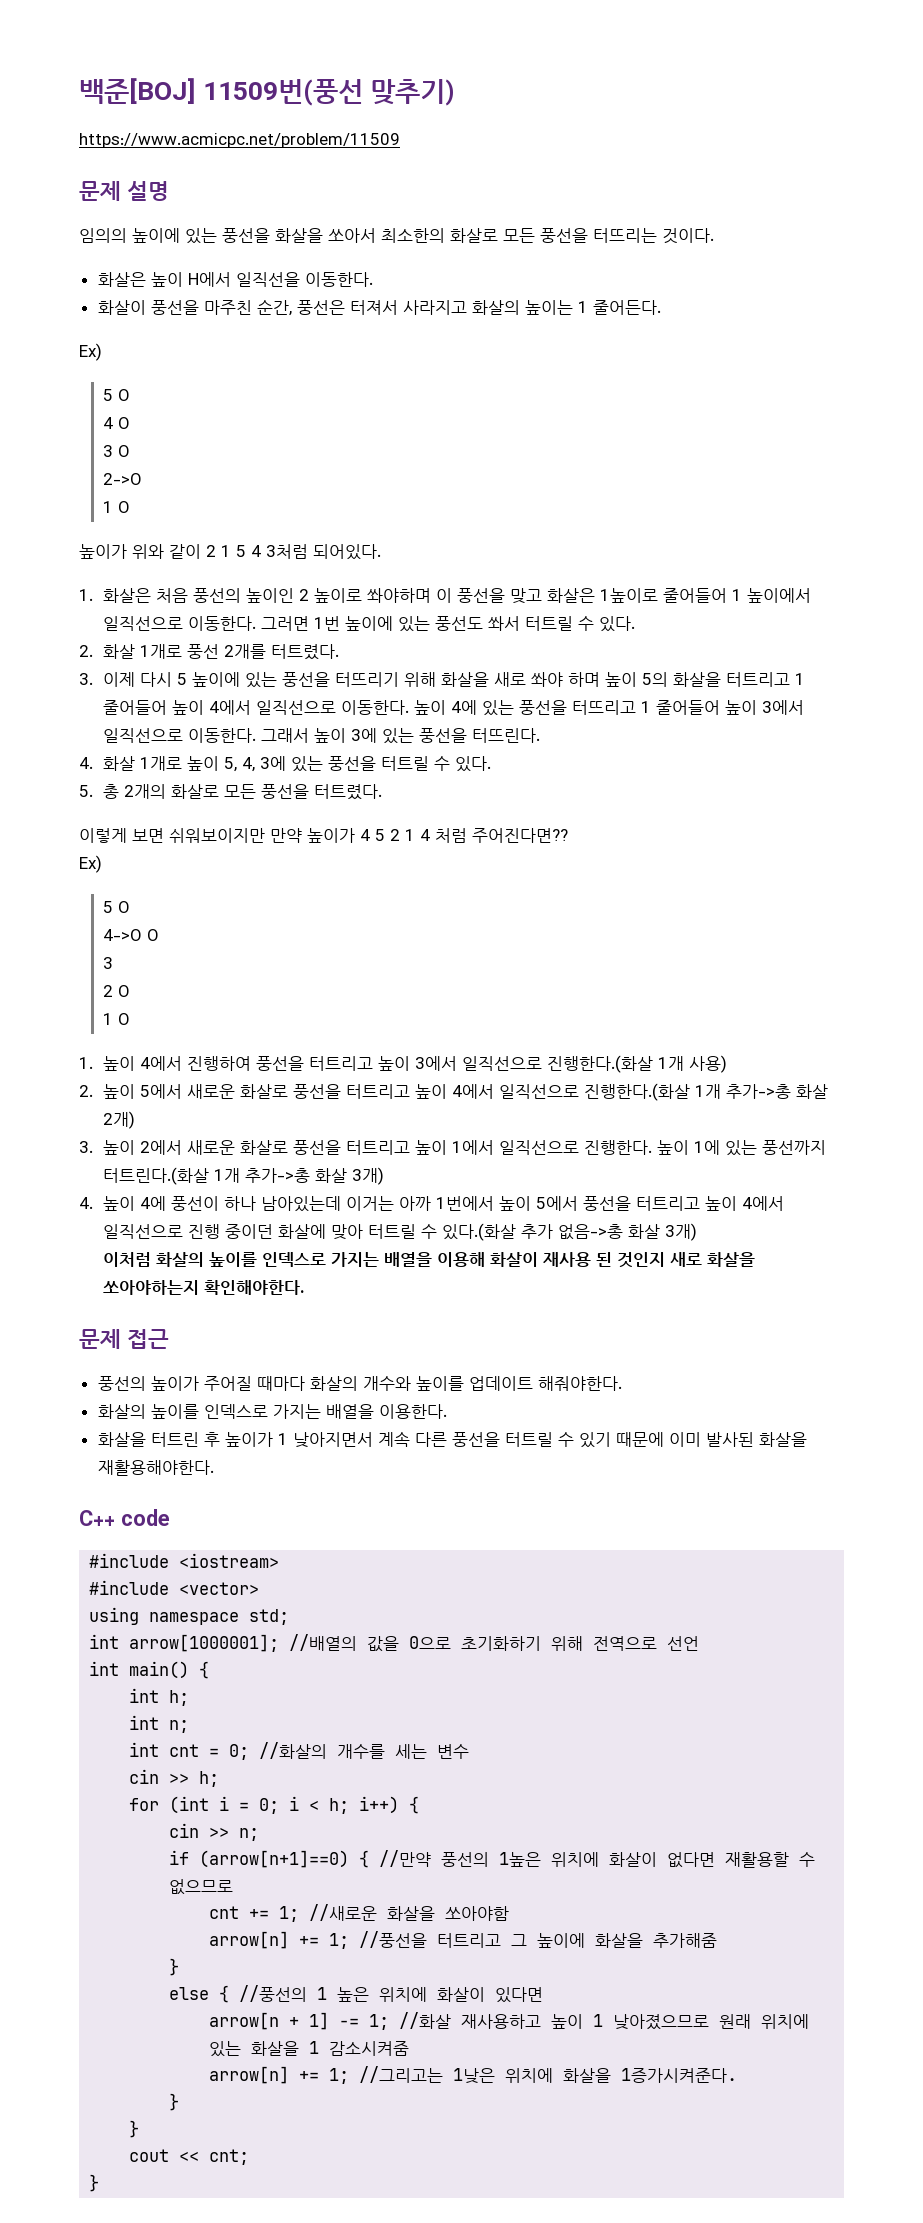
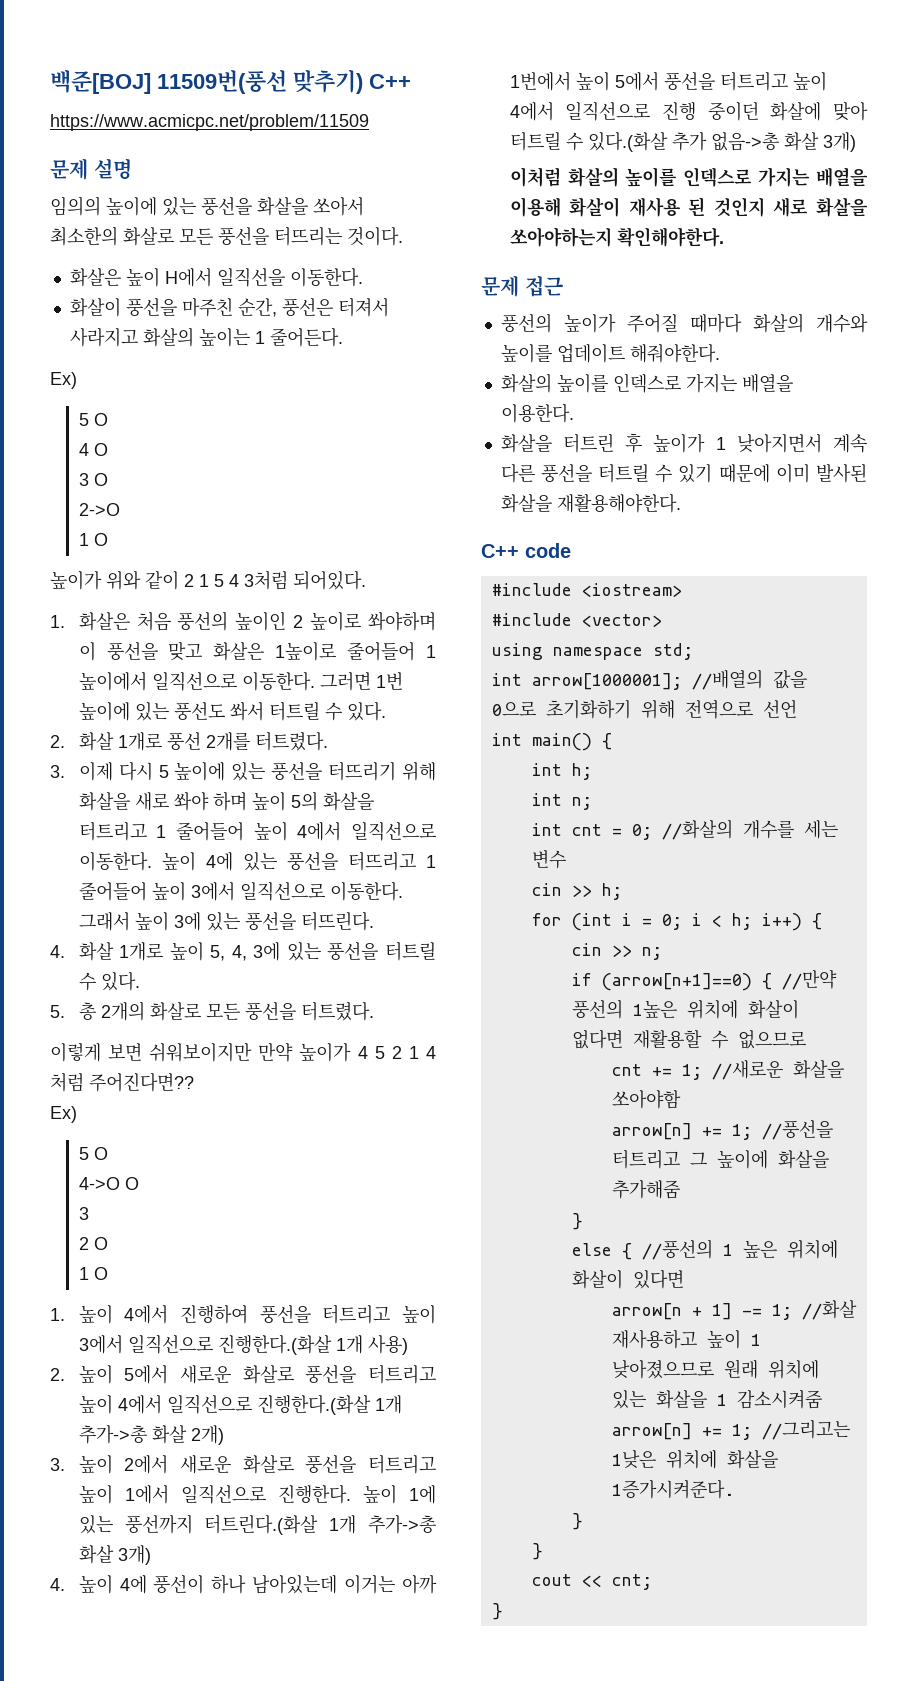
- 백준[BOJ] 11509번(풍선 맞추기)
+ 백준[BOJ] 11509번(풍선 맞추기) C++

